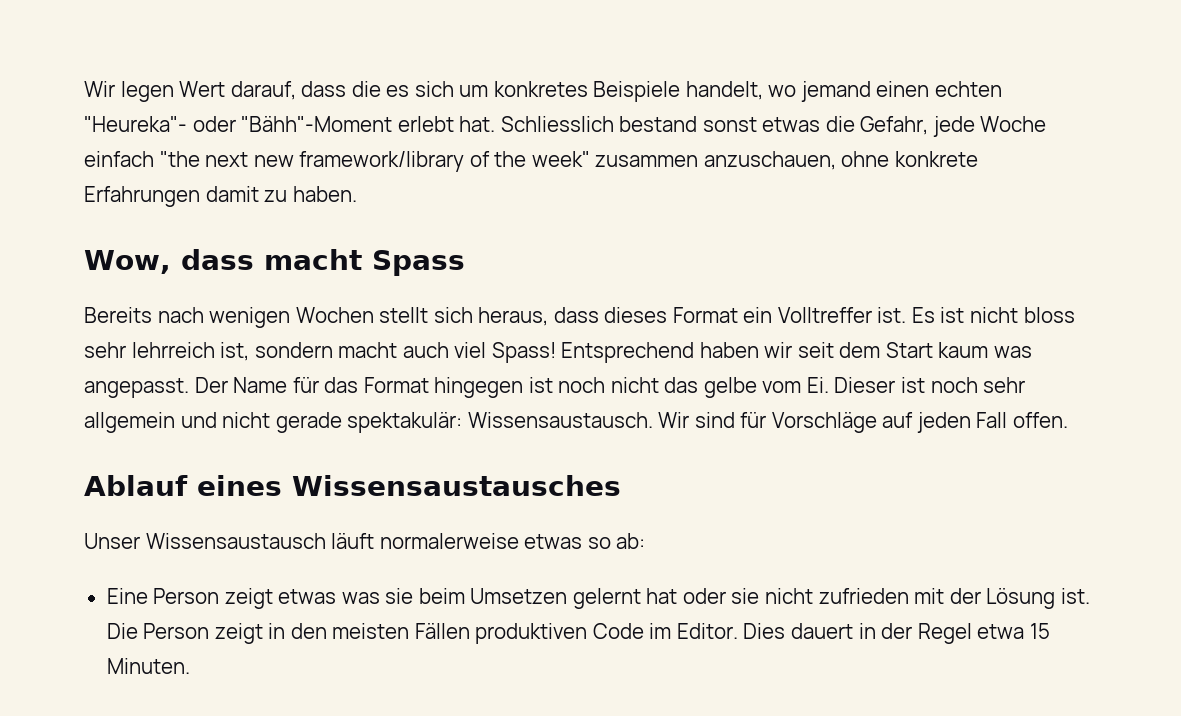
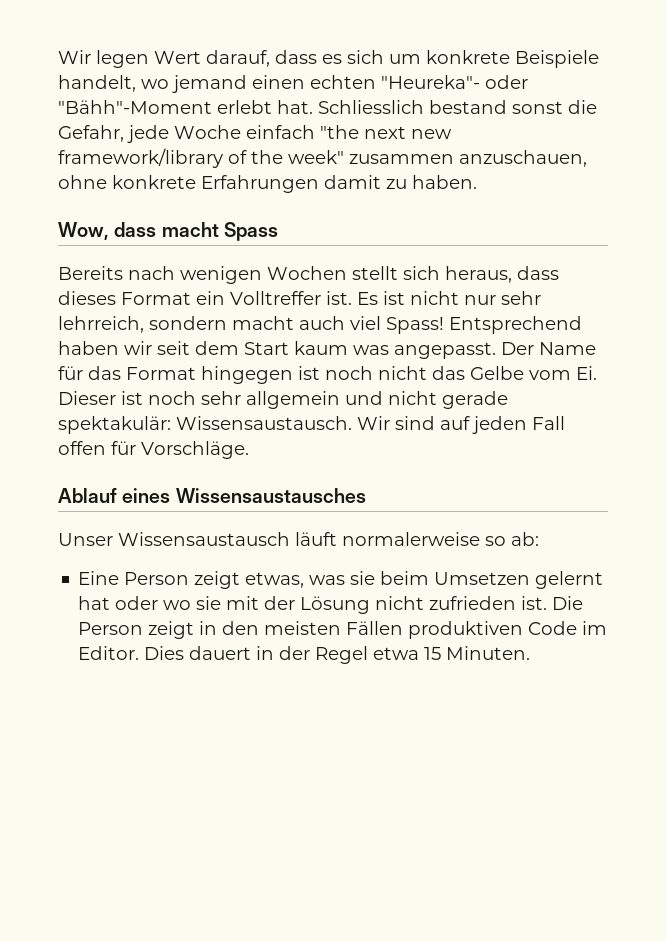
- Wir legen Wert darauf, dass die es sich um konkretes Beispiele handelt, wo jemand einen echten "Heureka"- oder "Bähh"-Moment erlebt hat.
+ Wir legen Wert darauf, dass es sich um konkrete Beispiele handelt, wo jemand einen echten "Heureka"- oder "Bähh"-Moment erlebt hat.
- Schliesslich bestand sonst etwas die Gefahr, jede Woche einfach "the next new framework/library of the week" zusammen anzuschauen, ohne konkrete Erfahrungen damit zu haben.
+ Schliesslich bestand sonst die Gefahr, jede Woche einfach "the next new framework/library of the week" zusammen anzuschauen, ohne konkrete Erfahrungen damit zu haben.
- Es ist nicht bloss sehr lehrreich ist, sondern macht auch viel Spass!
+ Es ist nicht nur sehr lehrreich, sondern macht auch viel Spass!
- Der Name für das Format hingegen ist noch nicht das gelbe vom Ei. Dieser ist noch sehr allgemein und nicht gerade spektakulär: Wissensaustausch.
+ Der Name für das Format hingegen ist noch nicht das Gelbe vom Ei. Dieser ist noch sehr allgemein und nicht gerade spektakulär: Wissensaustausch.
- Wir sind für Vorschläge auf jeden Fall offen.
+ Wir sind auf jeden Fall offen für Vorschläge.
- Unser Wissensaustausch läuft normalerweise etwas so ab:
+ Unser Wissensaustausch läuft normalerweise so ab:
- Eine Person zeigt etwas was sie beim Umsetzen gelernt hat oder sie nicht zufrieden mit der Lösung ist.
+ Eine Person zeigt etwas, was sie beim Umsetzen gelernt hat oder wo sie mit der Lösung nicht zufrieden ist.

